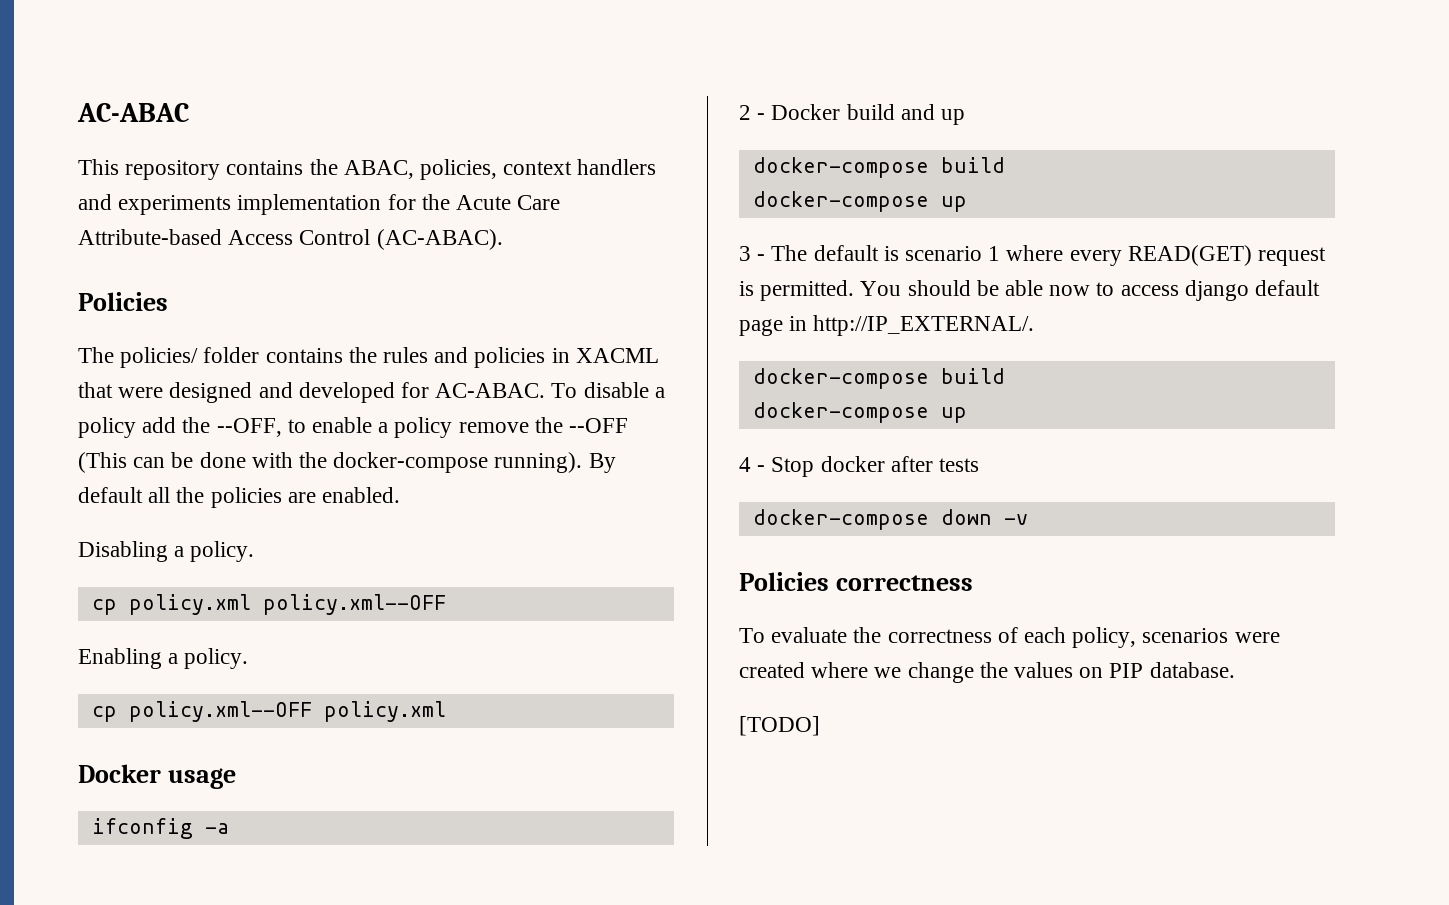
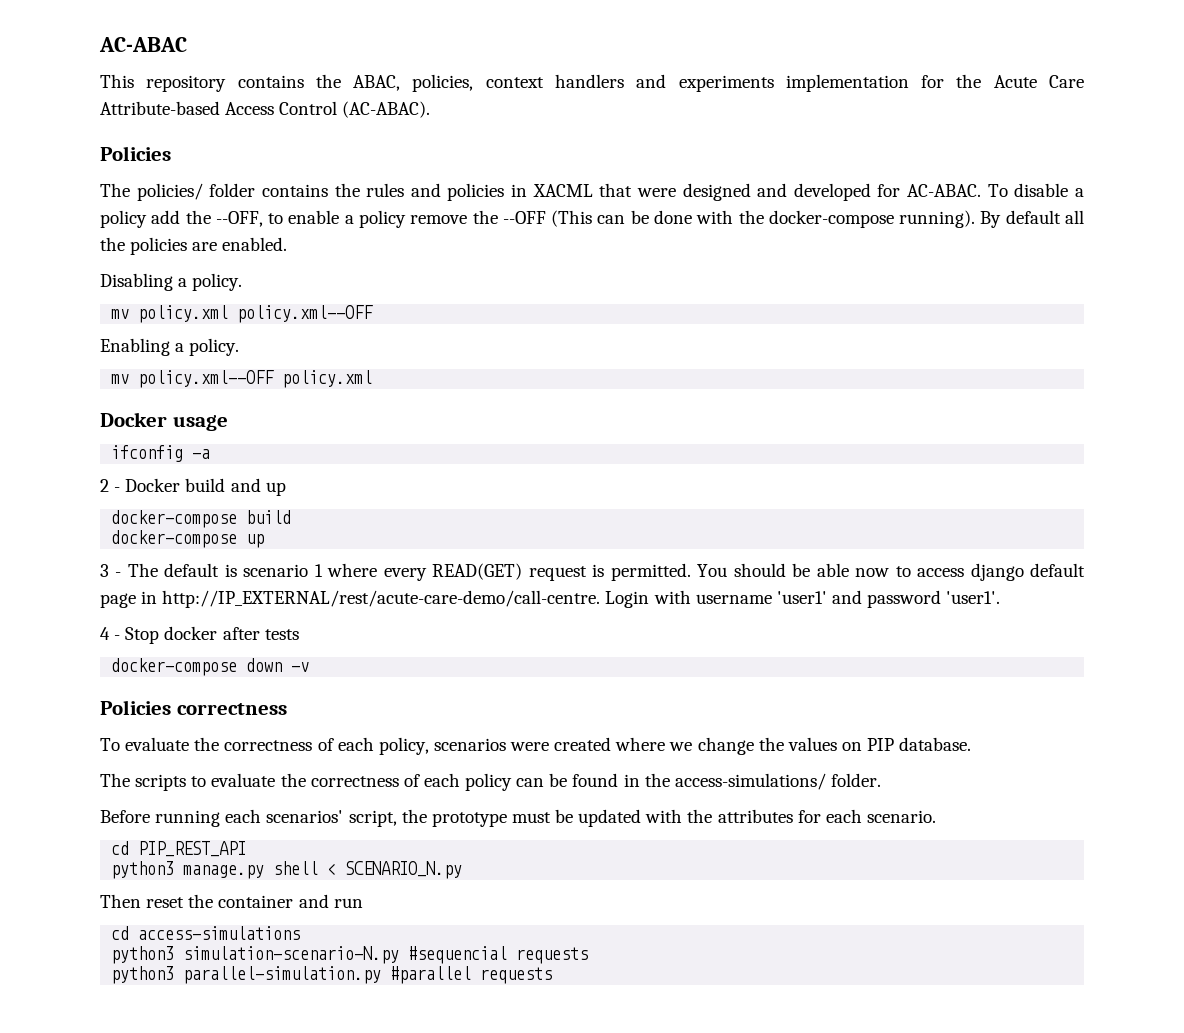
- cp policy.xml policy.xml--OFF
+ mv policy.xml policy.xml--OFF
- cp policy.xml--OFF policy.xml
+ mv policy.xml--OFF policy.xml
- You should be able now to access django default page in http://IP_EXTERNAL/.
- docker-compose build
- docker-compose up
+ You should be able now to access django default page in http://IP_EXTERNAL/rest/acute-care-demo/call-centre. Login with username 'user1' and password 'user1'.
- [TODO]
+ The scripts to evaluate the correctness of each policy can be found in the access-simulations/ folder.
+ Before running each scenarios' script, the prototype must be updated with the attributes for each scenario.
+ cd PIP_REST_API
+ python3 manage.py shell < SCENARIO_N.py
+ Then reset the container and run
+ cd access-simulations
+ python3 simulation-scenario-N.py #sequencial requests
+ python3 parallel-simulation.py #parallel requests

